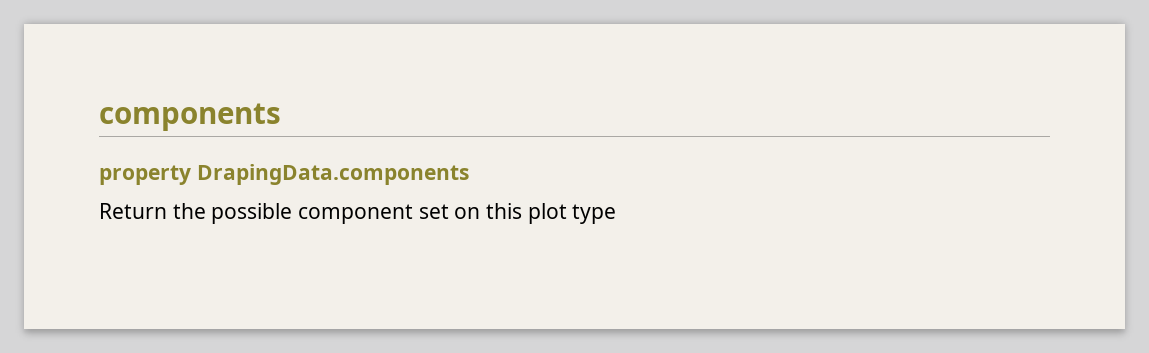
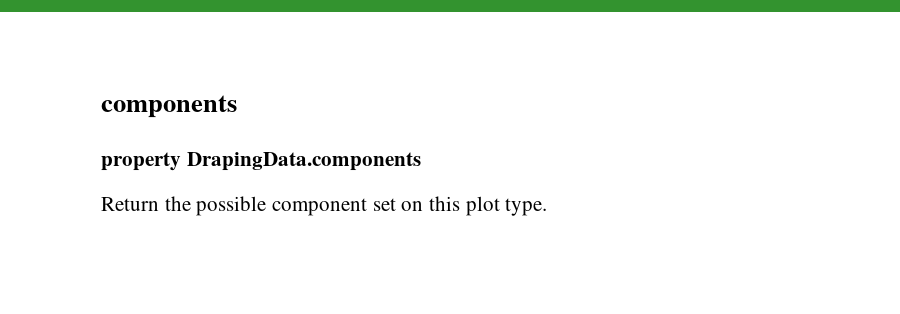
- Return the possible component set on this plot type
+ Return the possible component set on this plot type.

